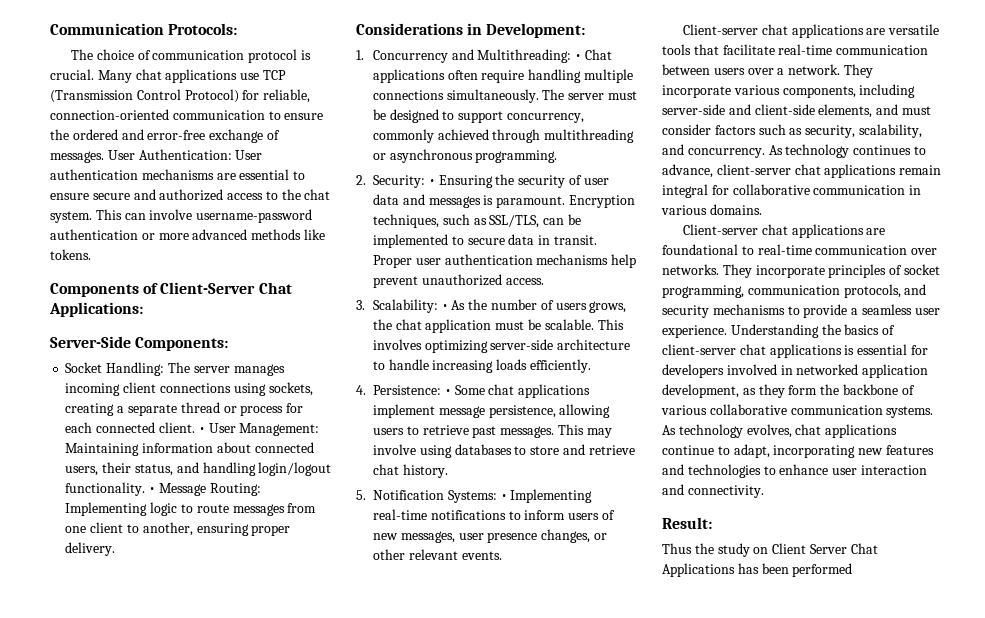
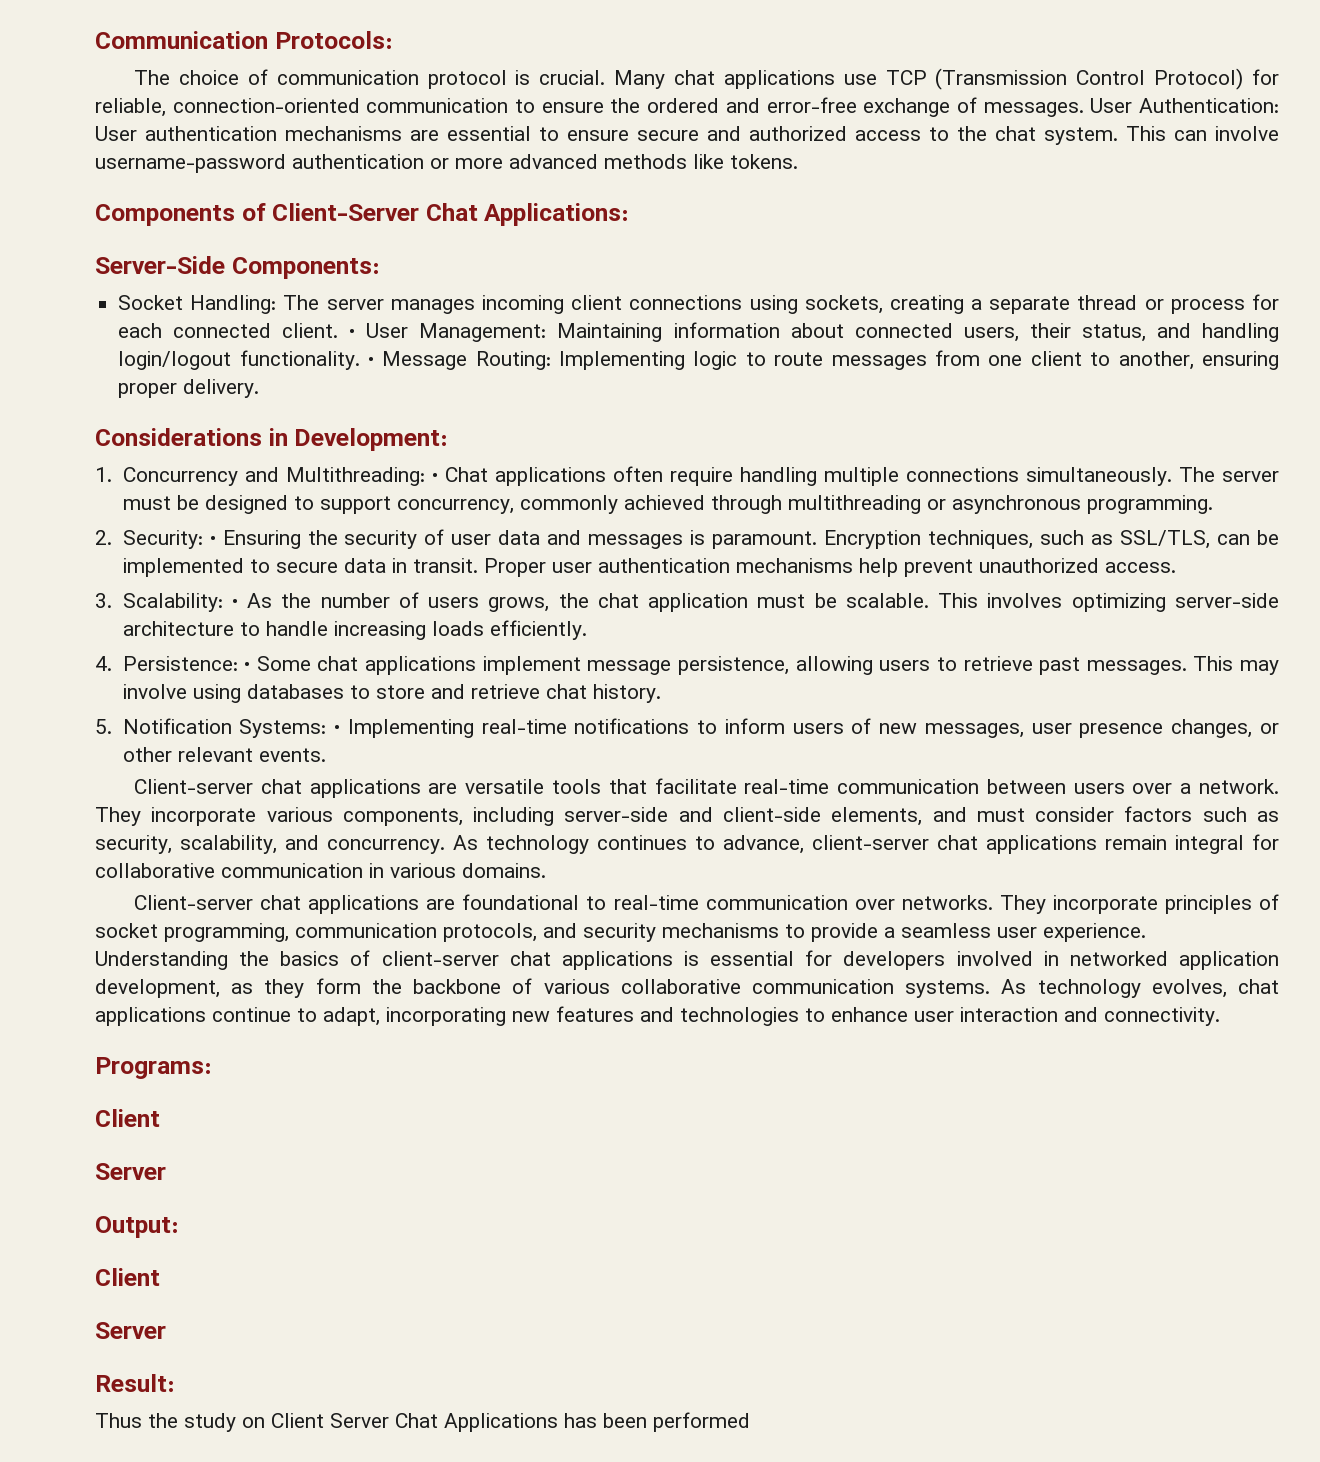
+ Programs:
+ Client
+ Server
+ Output:
+ Client
+ Server

